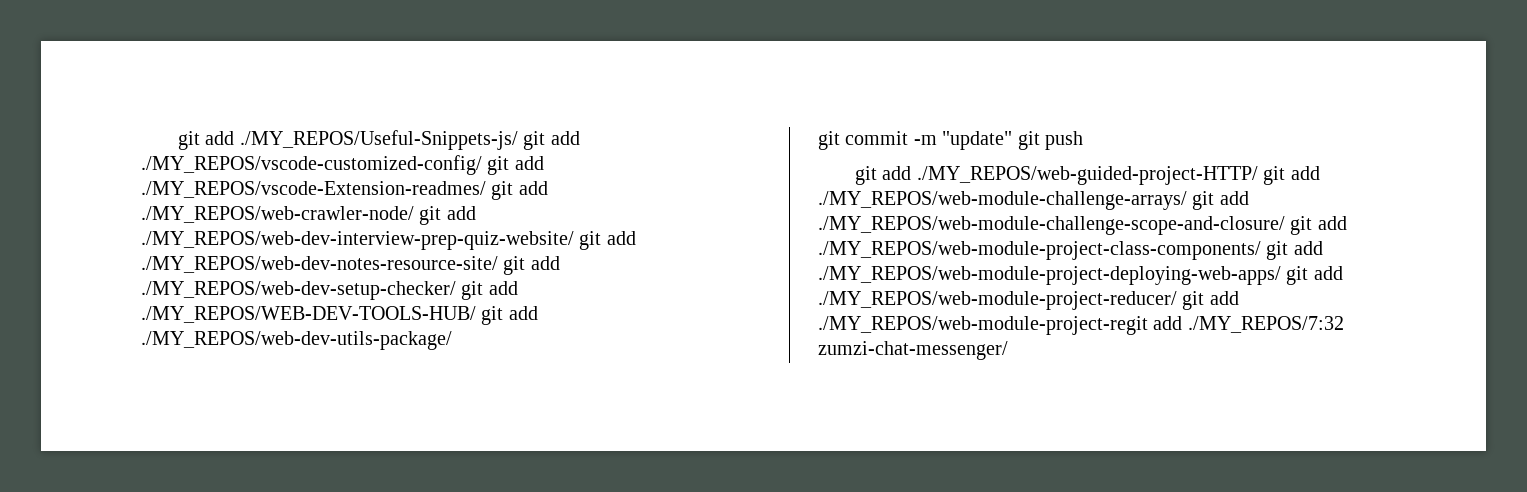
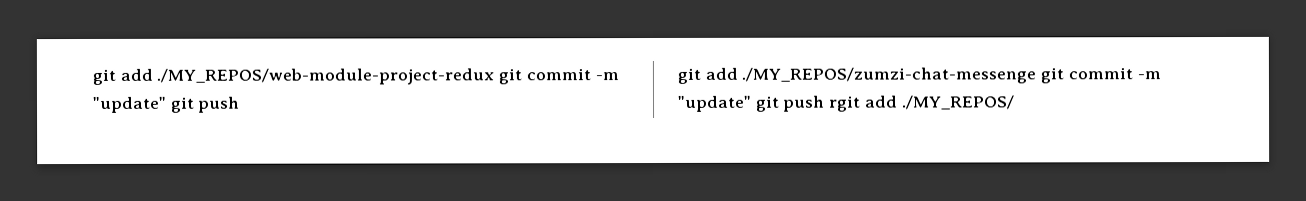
- git add ./MY_REPOS/Useful-Snippets-js/ git add ./MY_REPOS/vscode-customized-config/ git add ./MY_REPOS/vscode-Extension-readmes/ git add ./MY_REPOS/web-crawler-node/ git add ./MY_REPOS/web-dev-interview-prep-quiz-website/ git add ./MY_REPOS/web-dev-notes-resource-site/ git add ./MY_REPOS/web-dev-setup-checker/ git add ./MY_REPOS/WEB-DEV-TOOLS-HUB/ git add ./MY_REPOS/web-dev-utils-package/
- git commit -m "update" git push
+ git add ./MY_REPOS/web-module-project-redux git commit -m "update" git push
- git add ./MY_REPOS/web-guided-project-HTTP/ git add ./MY_REPOS/web-module-challenge-arrays/ git add ./MY_REPOS/web-module-challenge-scope-and-closure/ git add ./MY_REPOS/web-module-project-class-components/ git add ./MY_REPOS/web-module-project-deploying-web-apps/ git add ./MY_REPOS/web-module-project-reducer/ git add ./MY_REPOS/web-module-project-regit add ./MY_REPOS/7:32 zumzi-chat-messenger/
+ git add ./MY_REPOS/zumzi-chat-messenge git commit -m "update" git push rgit add ./MY_REPOS/

